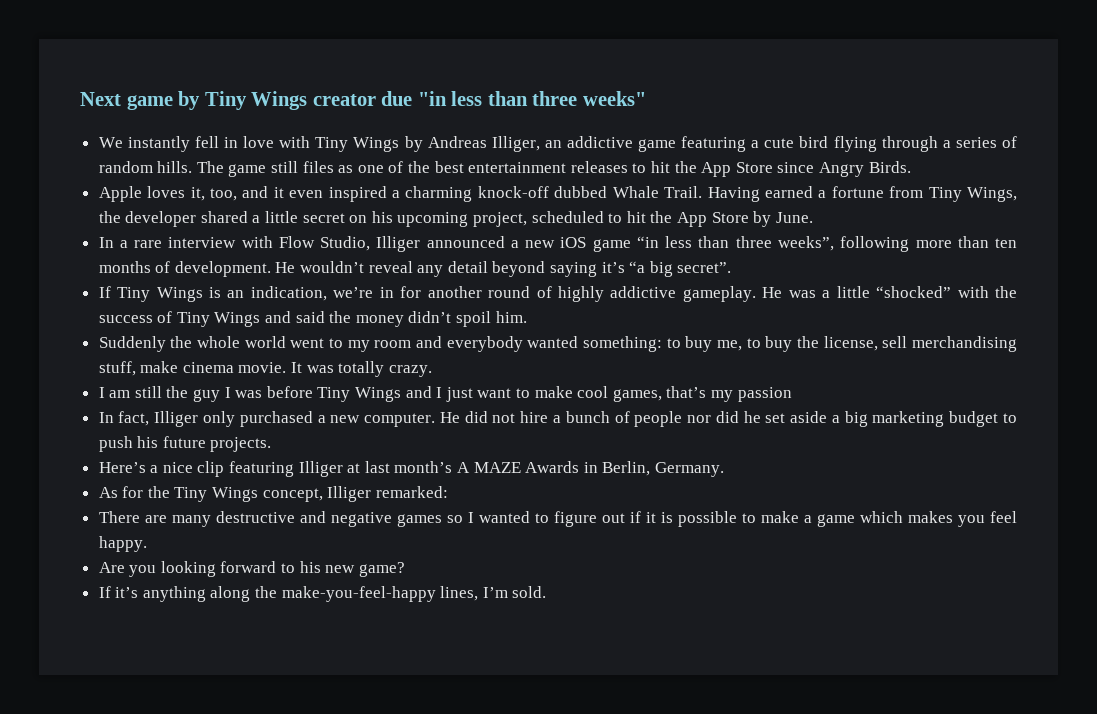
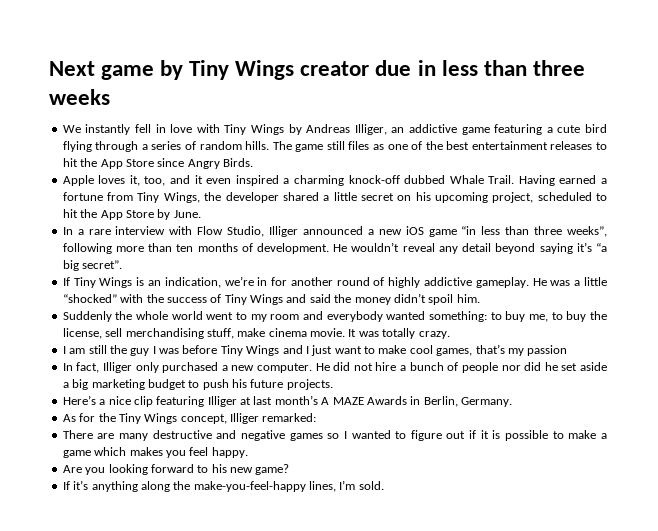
- Next game by Tiny Wings creator due "in less than three weeks"
+ Next game by Tiny Wings creator due in less than three weeks

